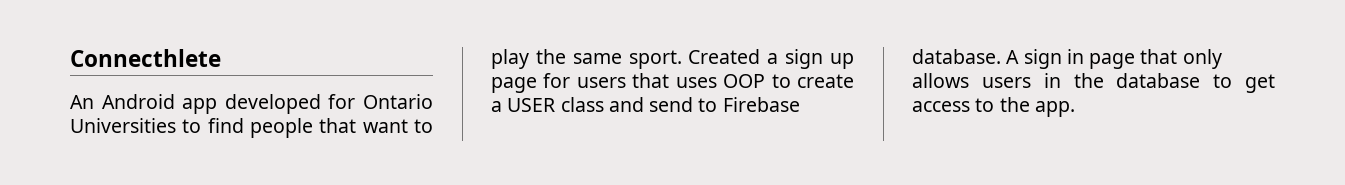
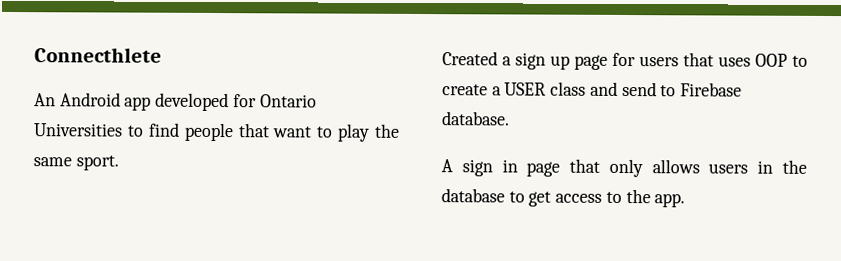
- An Android app developed for Ontario Universities to find people that want to play the same sport. Created a sign up page for users that uses OOP to create a USER class and send to Firebase database. A sign in page that only allows users in the database to get access to the app.
+ An Android app developed for Ontario Universities to find people that want to play the same sport.
+ Created a sign up page for users that uses OOP to create a USER class and send to Firebase database.
+ A sign in page that only allows users in the database to get access to the app.

